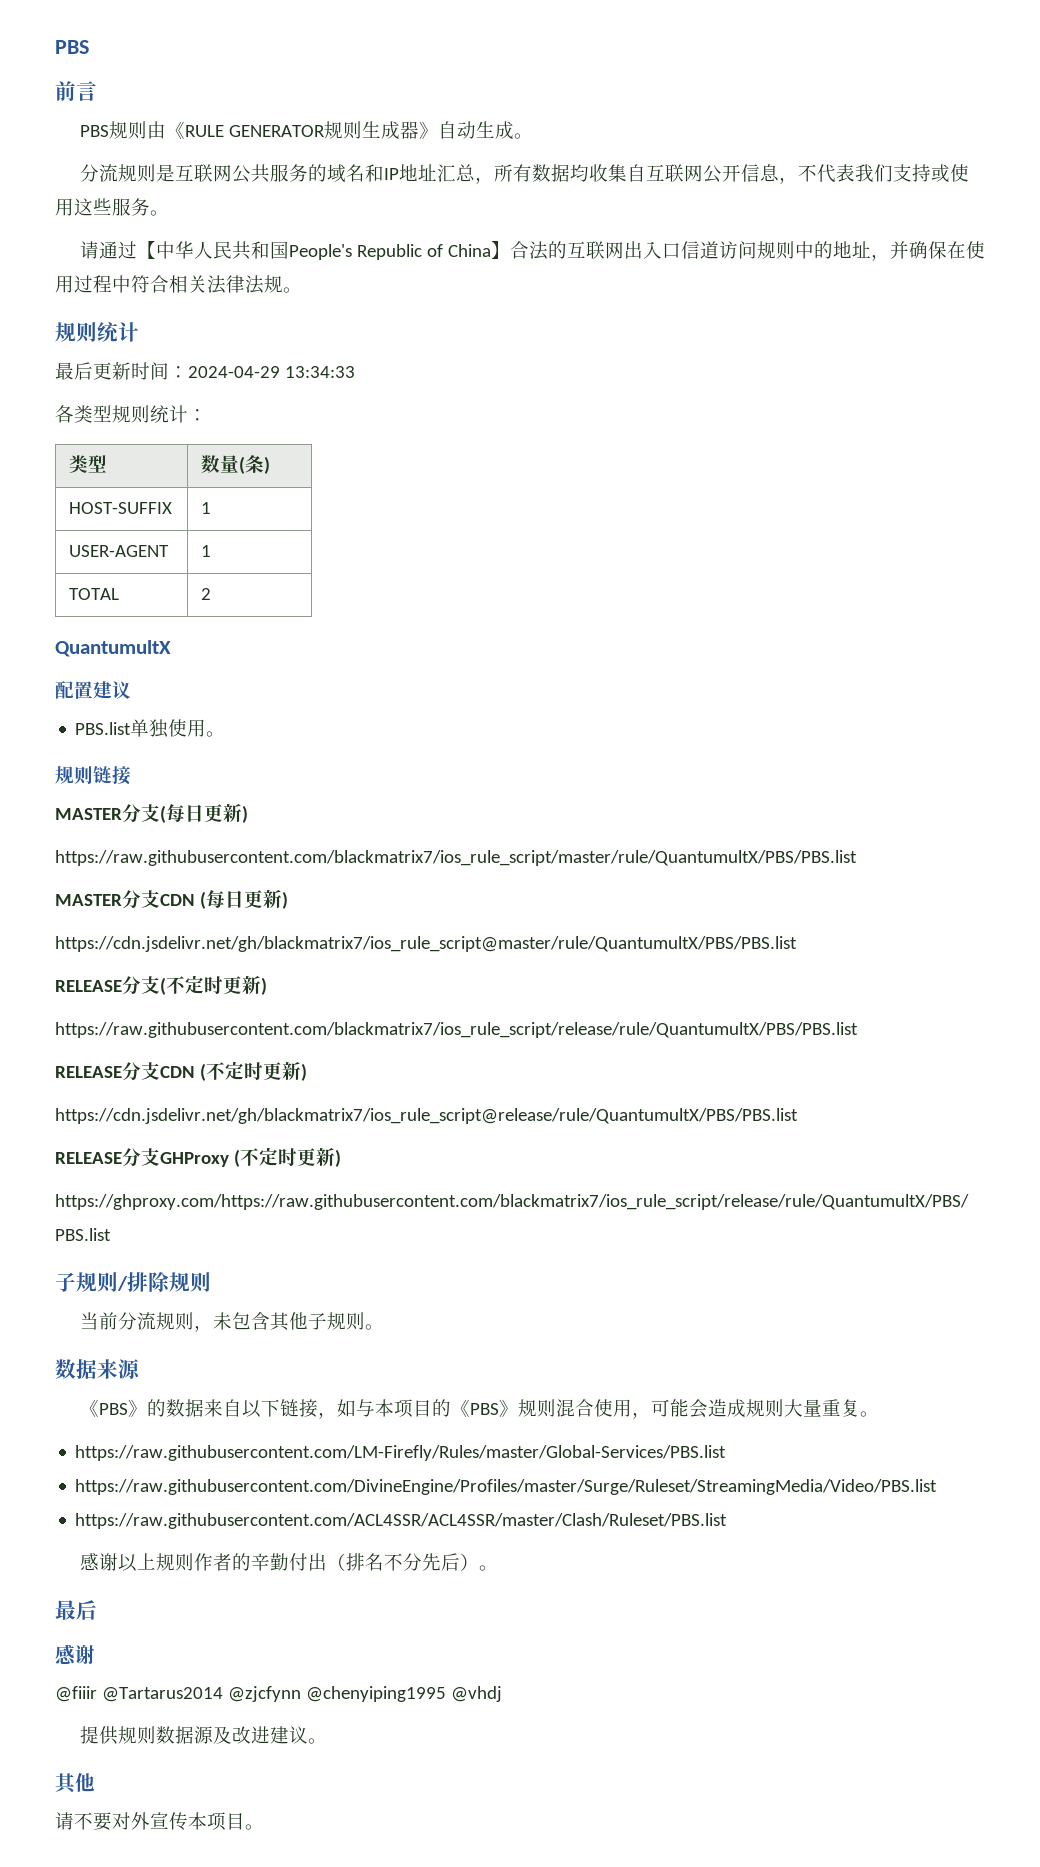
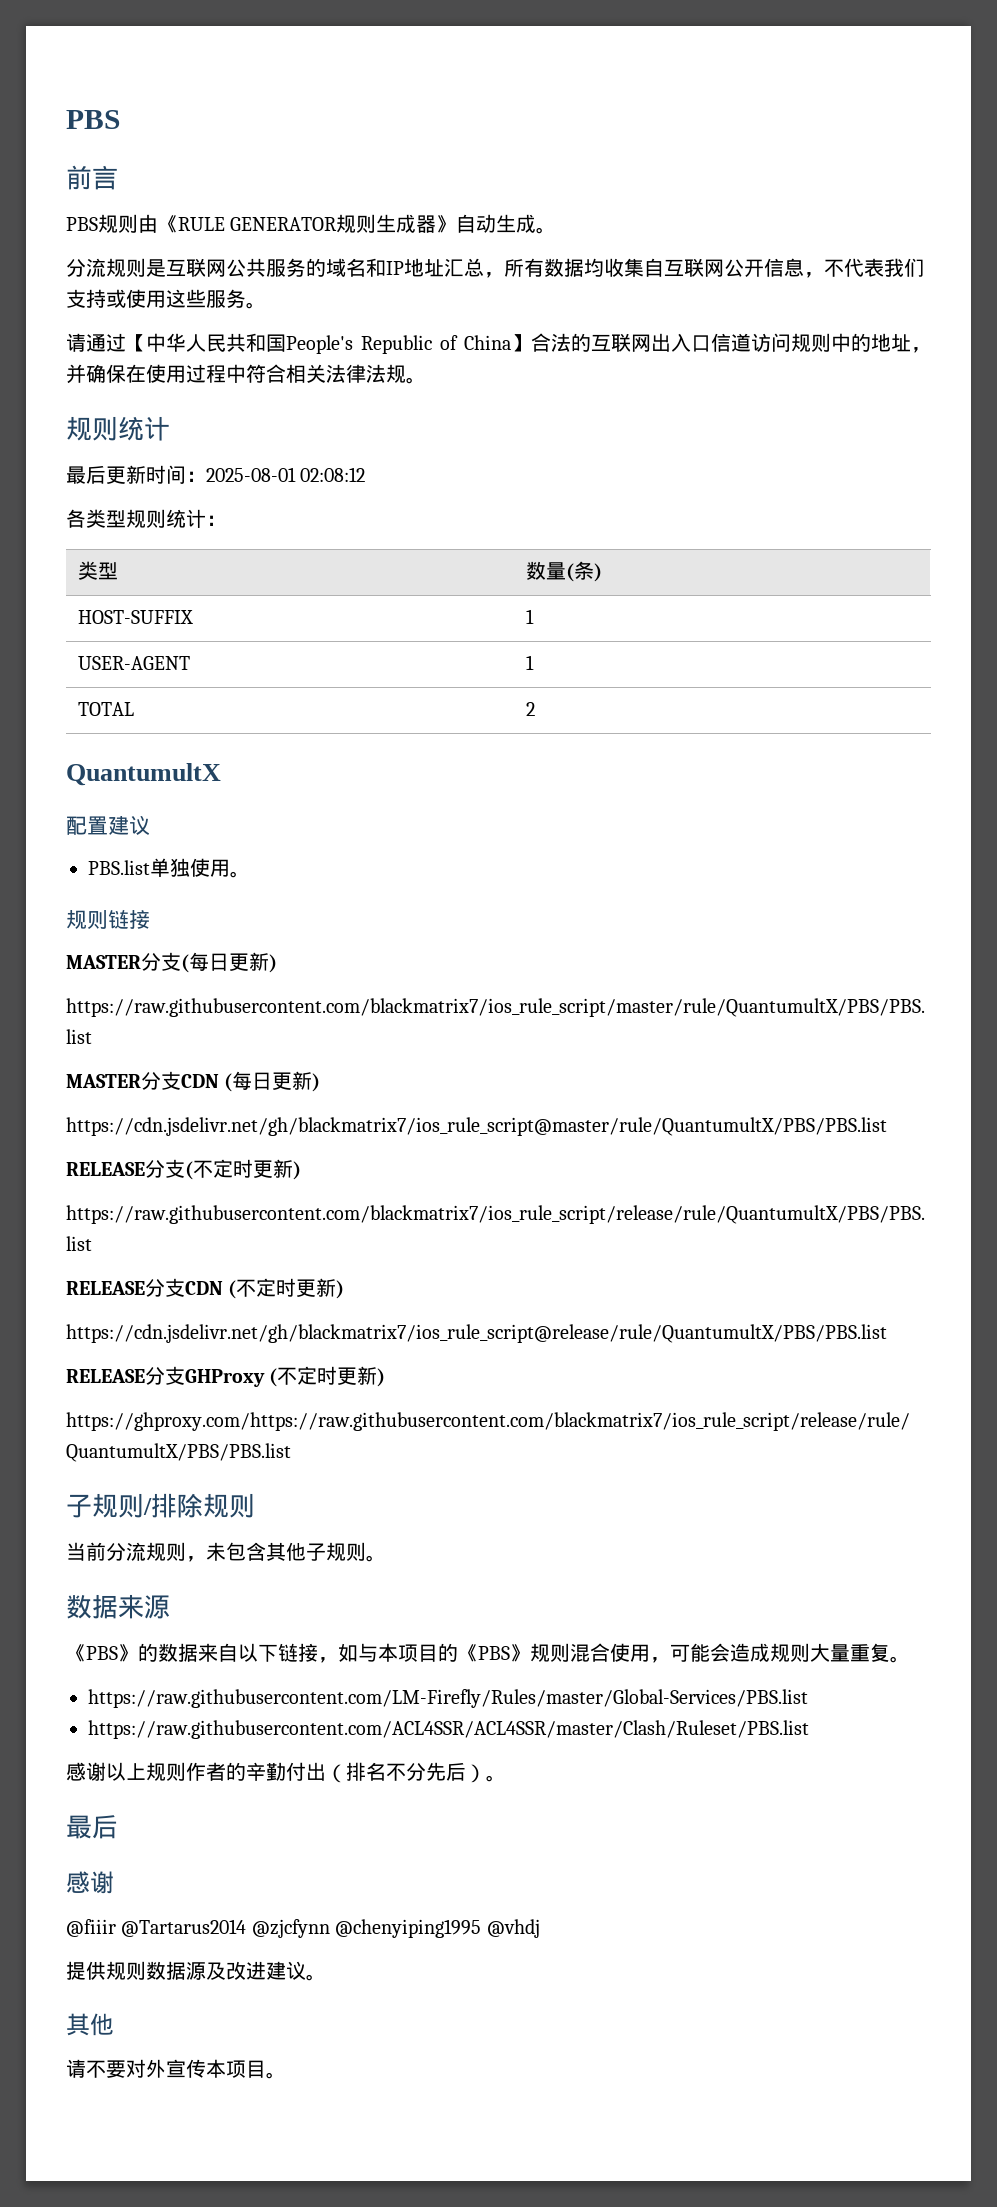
- 最后更新时间：2024-04-29 13:34:33
+ 最后更新时间：2025-08-01 02:08:12
- https://raw.githubusercontent.com/DivineEngine/Profiles/master/Surge/Ruleset/StreamingMedia/Video/PBS.list

